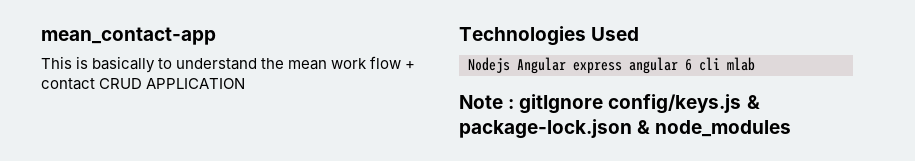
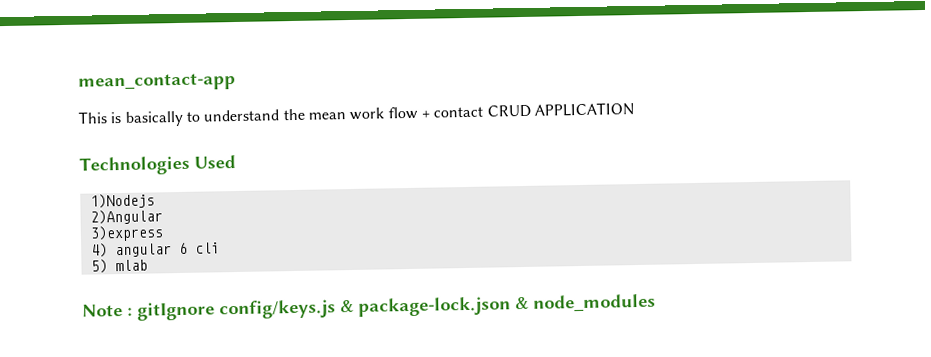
- Nodejs Angular express angular 6 cli mlab
+ 1)Nodejs
+ 2)Angular
+ 3)express
+ 4) angular 6 cli
+ 5) mlab

